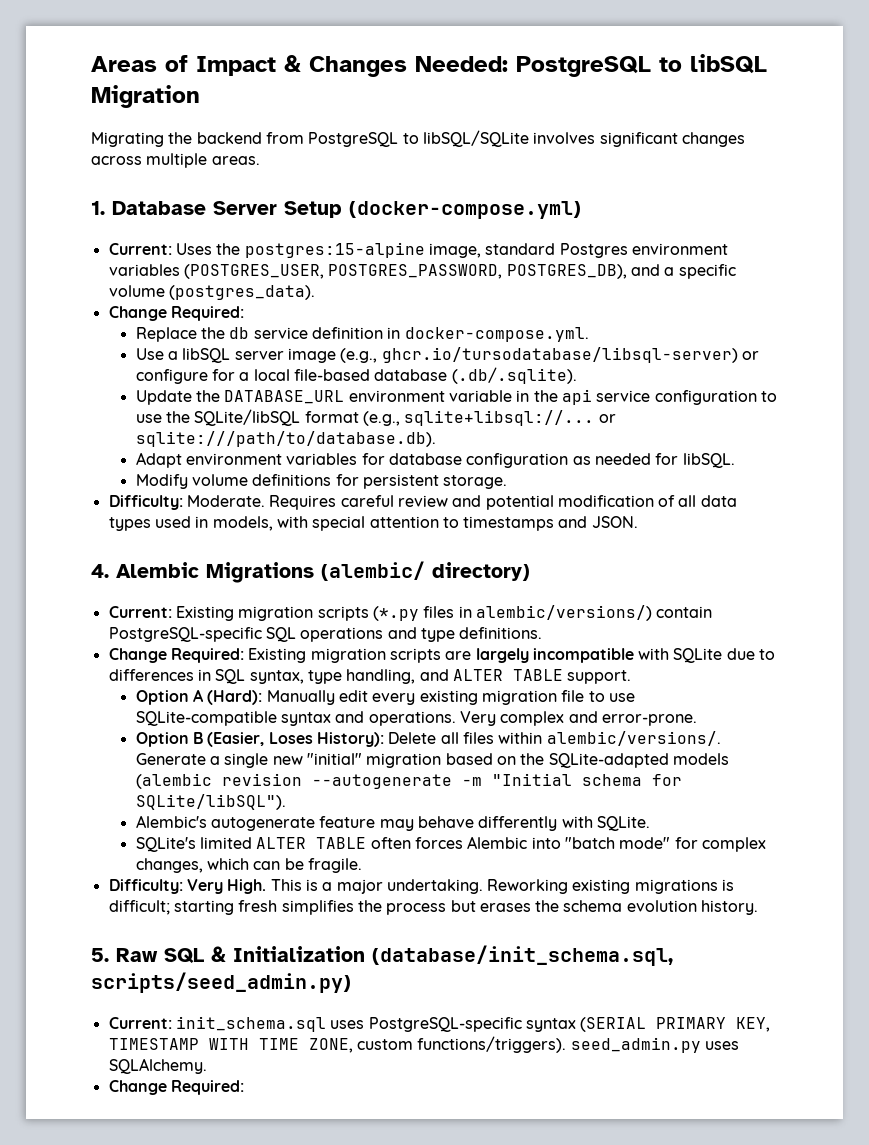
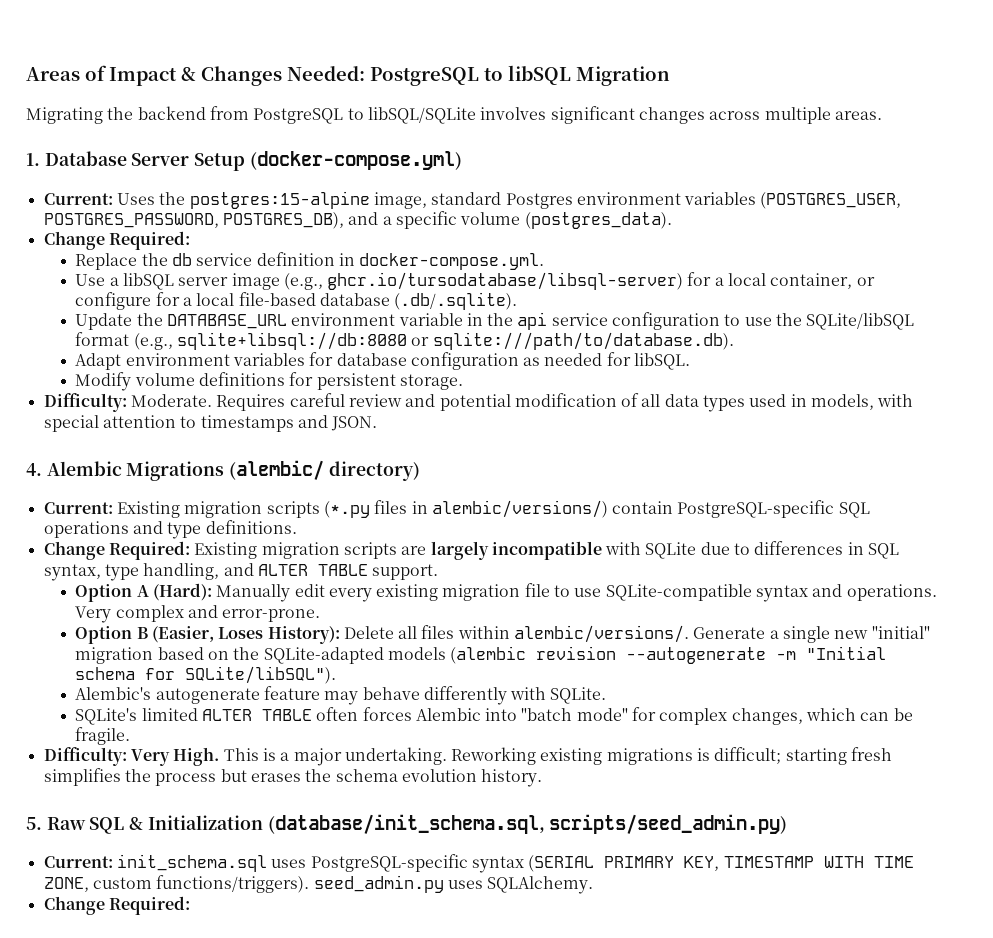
- Use a libSQL server image (e.g., ghcr.io/tursodatabase/libsql-server) or configure for a local file-based database (.db/.sqlite).
+ Use a libSQL server image (e.g., ghcr.io/tursodatabase/libsql-server) for a local container, or configure for a local file-based database (.db/.sqlite).
- Update the DATABASE_URL environment variable in the api service configuration to use the SQLite/libSQL format (e.g., sqlite+libsql://... or sqlite:///path/to/database.db).
+ Update the DATABASE_URL environment variable in the api service configuration to use the SQLite/libSQL format (e.g., sqlite+libsql://db:8080 or sqlite:///path/to/database.db).

